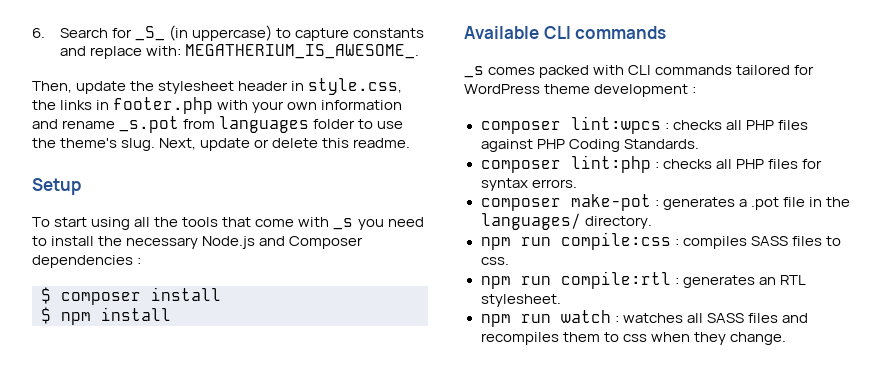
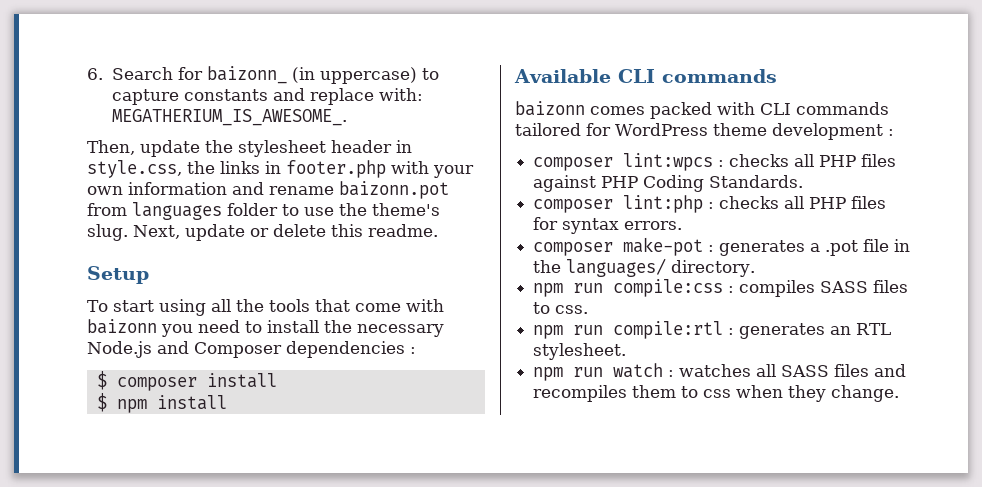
- 6. Search for _S_ (in uppercase) to capture constants and replace with: MEGATHERIUM_IS_AWESOME_.
+ 6. Search for baizonn_ (in uppercase) to capture constants and replace with: MEGATHERIUM_IS_AWESOME_.
- Then, update the stylesheet header in style.css, the links in footer.php with your own information and rename _s.pot from languages folder to use the theme's slug.
+ Then, update the stylesheet header in style.css, the links in footer.php with your own information and rename baizonn.pot from languages folder to use the theme's slug.
- To start using all the tools that come with _s you need to install the necessary Node.js and Composer dependencies :
+ To start using all the tools that come with baizonn you need to install the necessary Node.js and Composer dependencies :
- _s comes packed with CLI commands tailored for WordPress theme development :
+ baizonn comes packed with CLI commands tailored for WordPress theme development :

